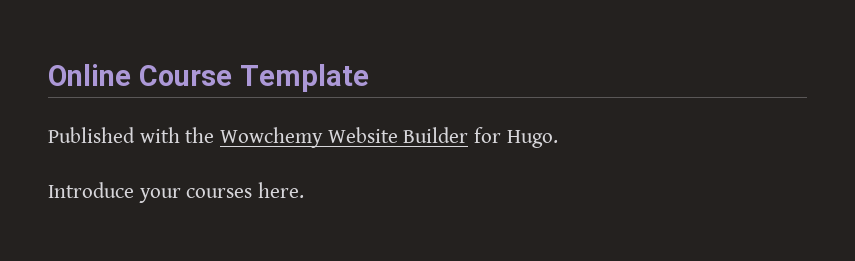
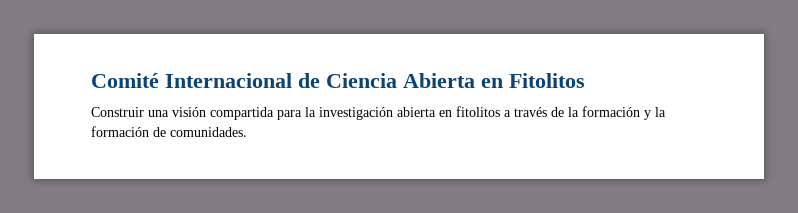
- Online Course Template
- Published with the Wowchemy Website Builder for Hugo.
- Introduce your courses here.
+ Comité Internacional de Ciencia Abierta en Fitolitos
+ Construir una visión compartida para la investigación abierta en fitolitos a través de la formación y la formación de comunidades.

